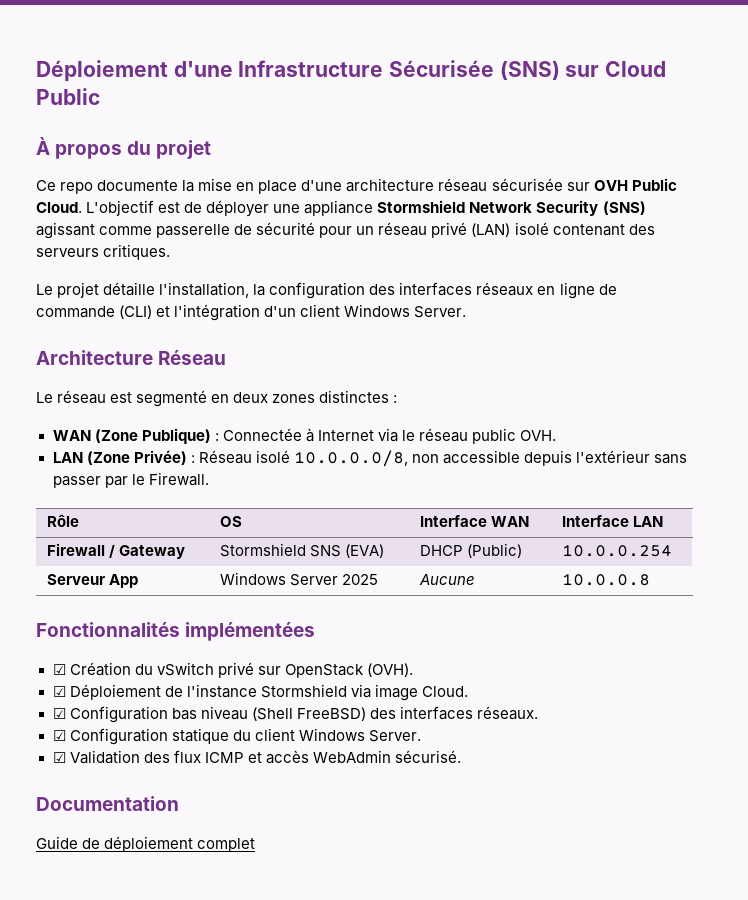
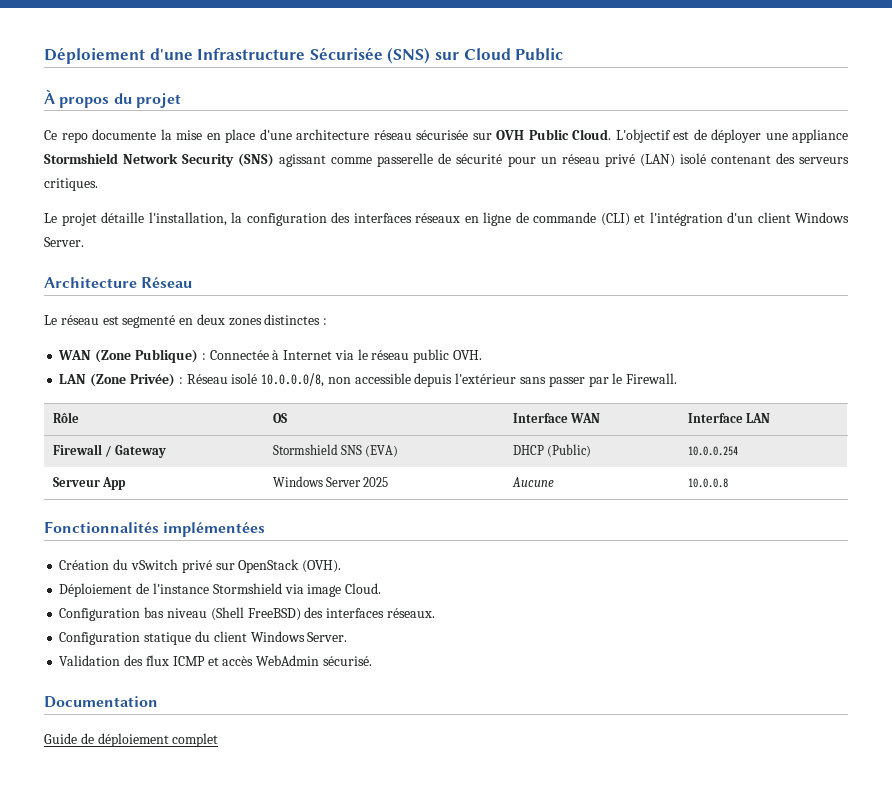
- ☑ Création du vSwitch privé sur OpenStack (OVH).
+ Création du vSwitch privé sur OpenStack (OVH).
- ☑ Déploiement de l'instance Stormshield via image Cloud.
+ Déploiement de l'instance Stormshield via image Cloud.
- ☑ Configuration bas niveau (Shell FreeBSD) des interfaces réseaux.
+ Configuration bas niveau (Shell FreeBSD) des interfaces réseaux.
- ☑ Configuration statique du client Windows Server.
+ Configuration statique du client Windows Server.
- ☑ Validation des flux ICMP et accès WebAdmin sécurisé.
+ Validation des flux ICMP et accès WebAdmin sécurisé.

